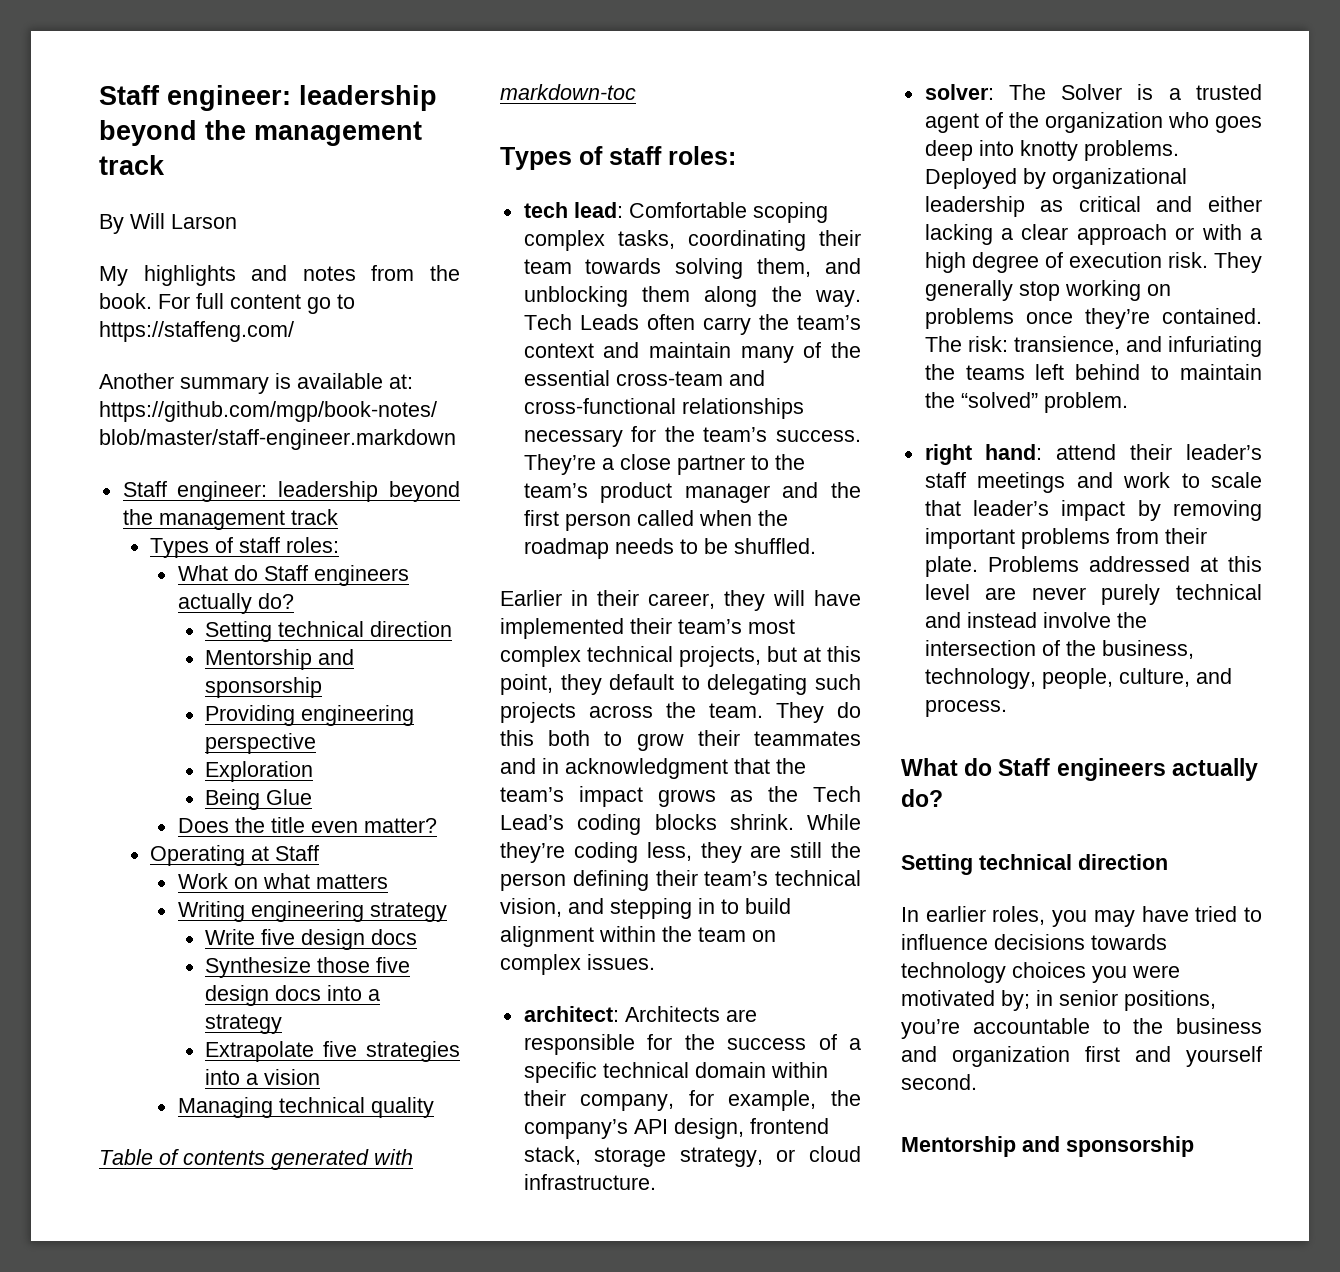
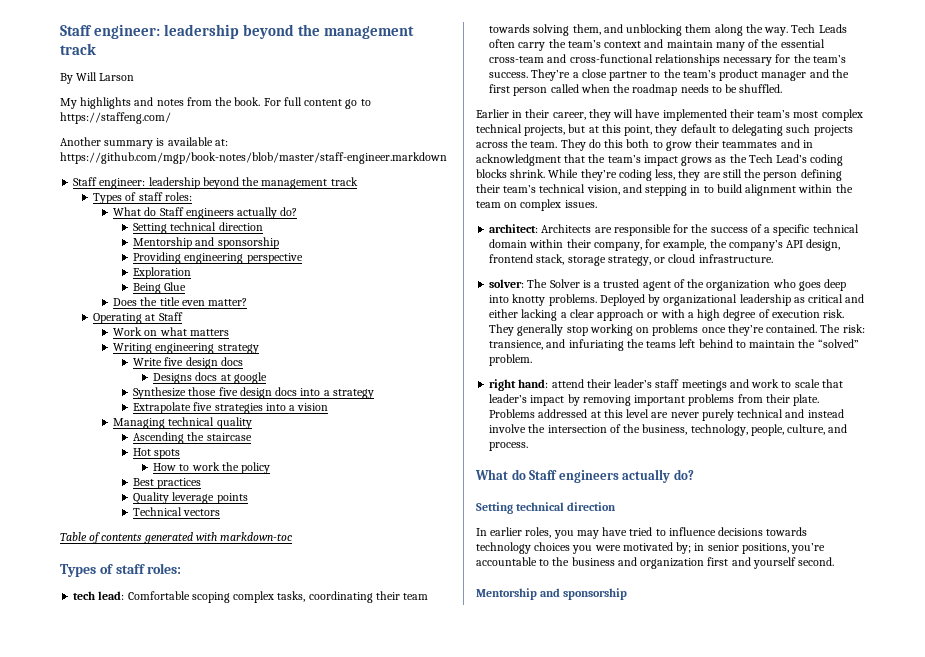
+ Designs docs at google
+ Ascending the staircase
+ Hot spots
+ How to work the policy
+ Best practices
+ Quality leverage points
+ Technical vectors

